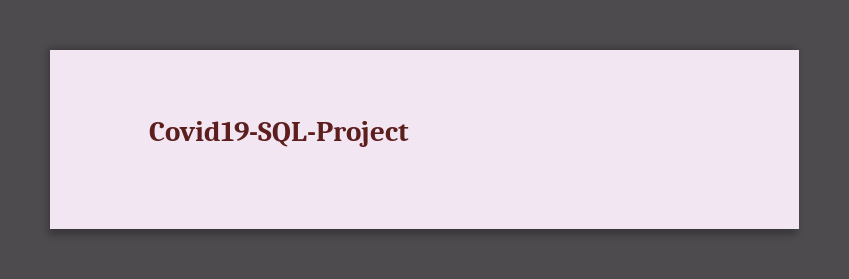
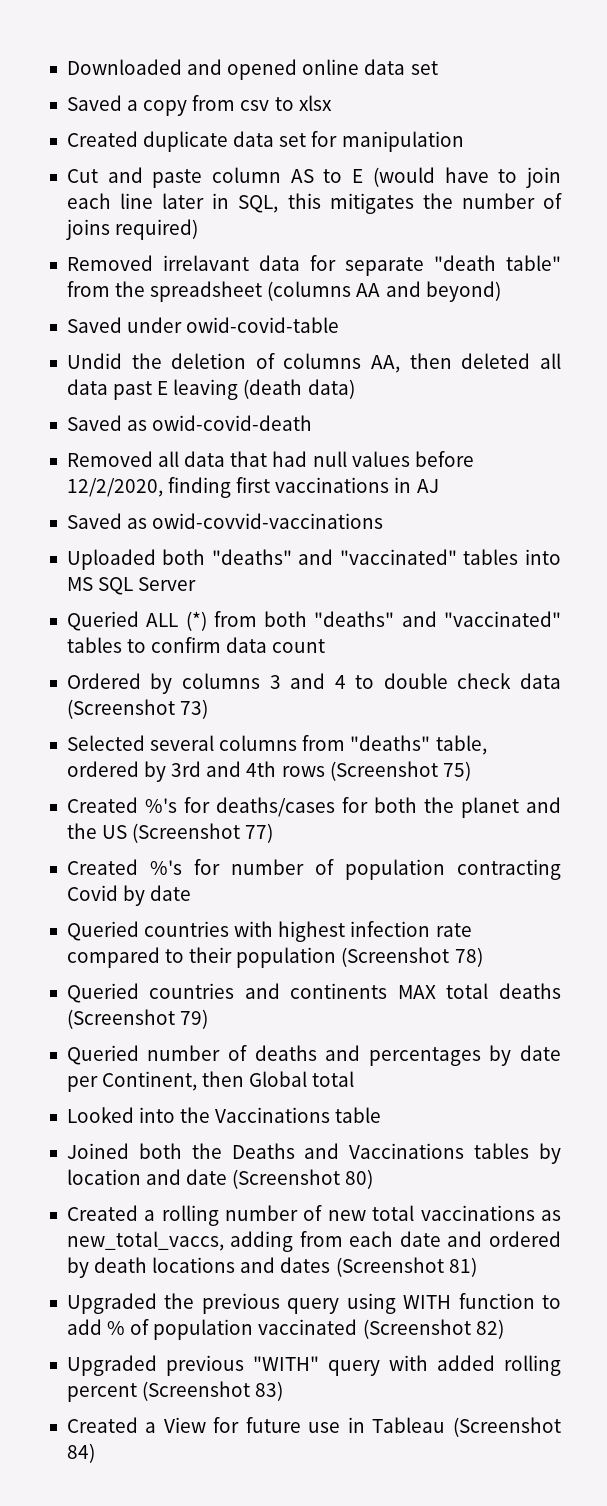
- Covid19-SQL-Project
+ Downloaded and opened online data set
+ Saved a copy from csv to xlsx
+ Created duplicate data set for manipulation
+ Cut and paste column AS to E (would have to join each line later in SQL, this mitigates the number of joins required)
+ Removed irrelavant data for separate "death table" from the spreadsheet (columns AA and beyond)
+ Saved under owid-covid-table
+ Undid the deletion of columns AA, then deleted all data past E leaving (death data)
+ Saved as owid-covid-death
+ Removed all data that had null values before 12/2/2020, finding first vaccinations in AJ
+ Saved as owid-covvid-vaccinations
+ Uploaded both "deaths" and "vaccinated" tables into MS SQL Server
+ Queried ALL (*) from both "deaths" and "vaccinated" tables to confirm data count
+ Ordered by columns 3 and 4 to double check data (Screenshot 73)
+ Selected several columns from "deaths" table, ordered by 3rd and 4th rows (Screenshot 75)
+ Created %'s for deaths/cases for both the planet and the US (Screenshot 77)
+ Created %'s for number of population contracting Covid by date
+ Queried countries with highest infection rate compared to their population (Screenshot 78)
+ Queried countries and continents MAX total deaths (Screenshot 79)
+ Queried number of deaths and percentages by date per Continent, then Global total
+ Looked into the Vaccinations table
+ Joined both the Deaths and Vaccinations tables by location and date (Screenshot 80)
+ Created a rolling number of new total vaccinations as new_total_vaccs, adding from each date and ordered by death locations and dates (Screenshot 81)
+ Upgraded the previous query using WITH function to add % of population vaccinated (Screenshot 82)
+ Upgraded previous "WITH" query with added rolling percent (Screenshot 83)
+ Created a View for future use in Tableau (Screenshot 84)

